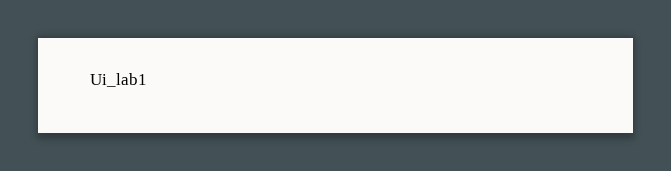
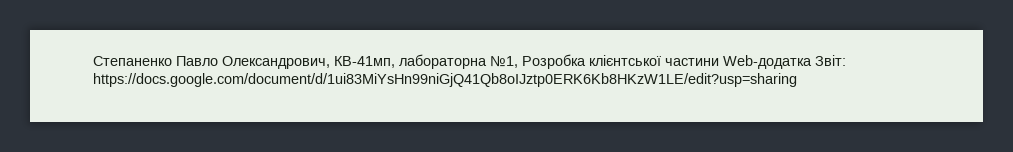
- Ui_lab1
+ Степаненко Павло Олександрович, КВ-41мп, лабораторна №1, Розробка клієнтської частини Web-додатка Звіт: https://docs.google.com/document/d/1ui83MiYsHn99niGjQ41Qb8oIJztp0ERK6Kb8HKzW1LE/edit?usp=sharing

